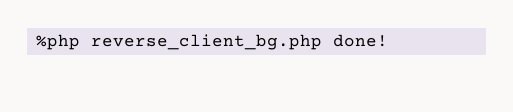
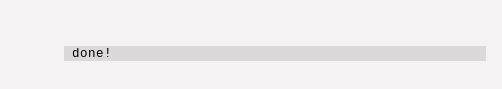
- %php reverse_client_bg.php done!
+ done!

